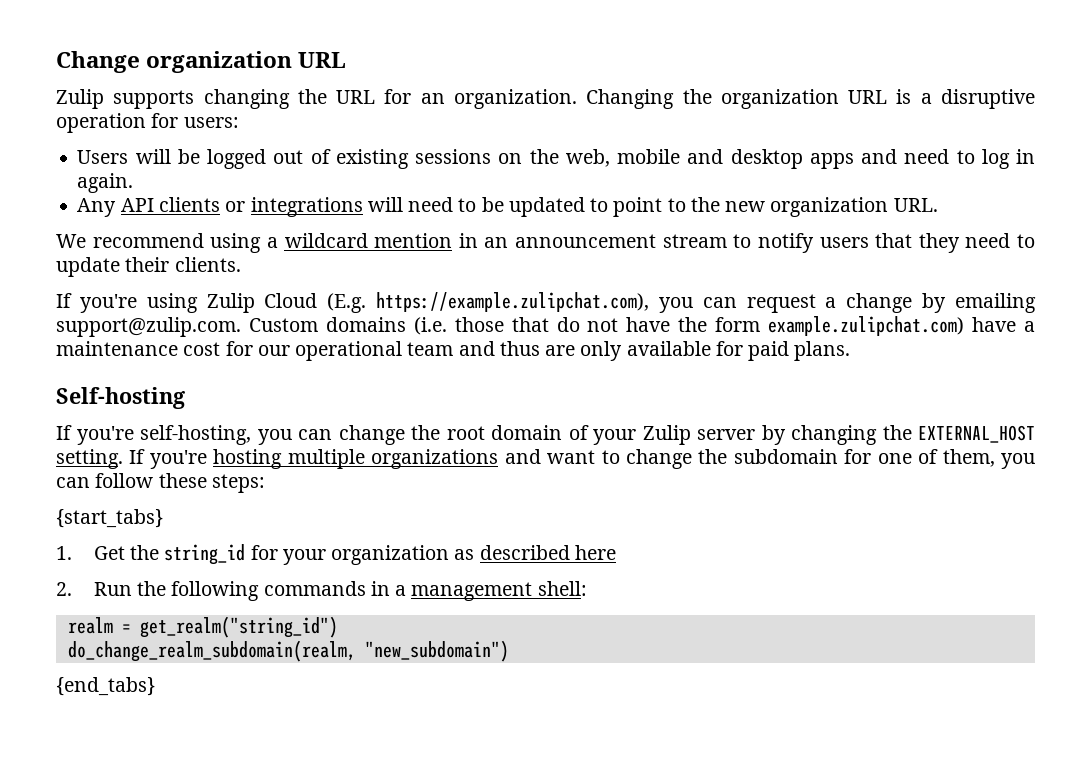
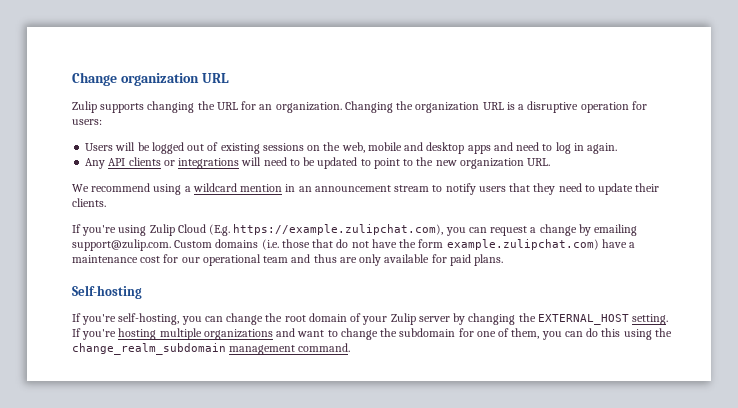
- If you're hosting multiple organizations and want to change the subdomain for one of them, you can follow these steps:
- {start_tabs}
- 1. Get the string_id for your organization as described here
- 2. Run the following commands in a management shell:
- realm = get_realm("string_id")
- do_change_realm_subdomain(realm, "new_subdomain")
- {end_tabs}
+ If you're hosting multiple organizations and want to change the subdomain for one of them, you can do this using the change_realm_subdomain management command.

